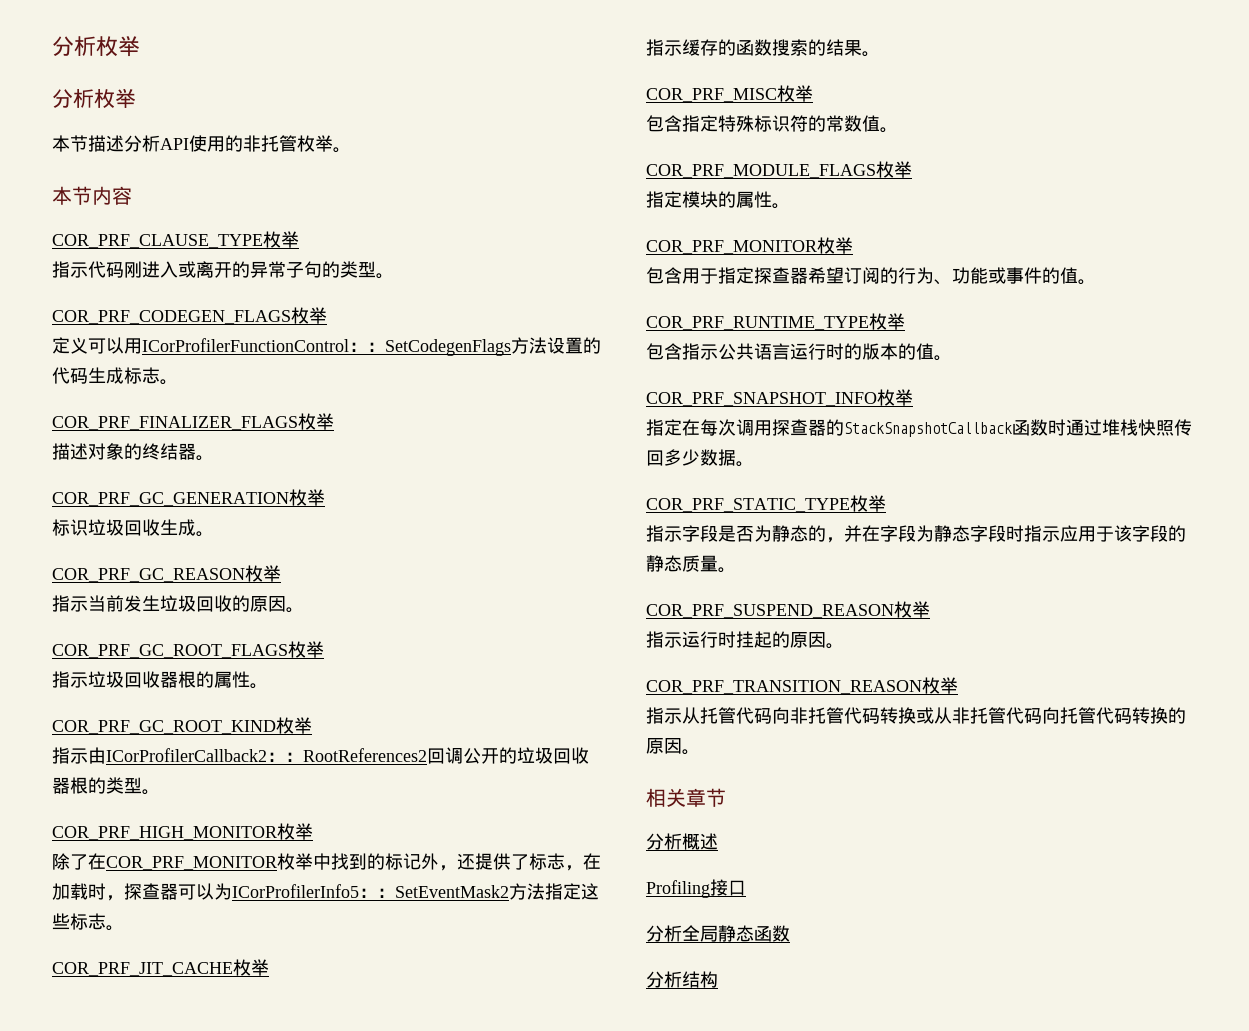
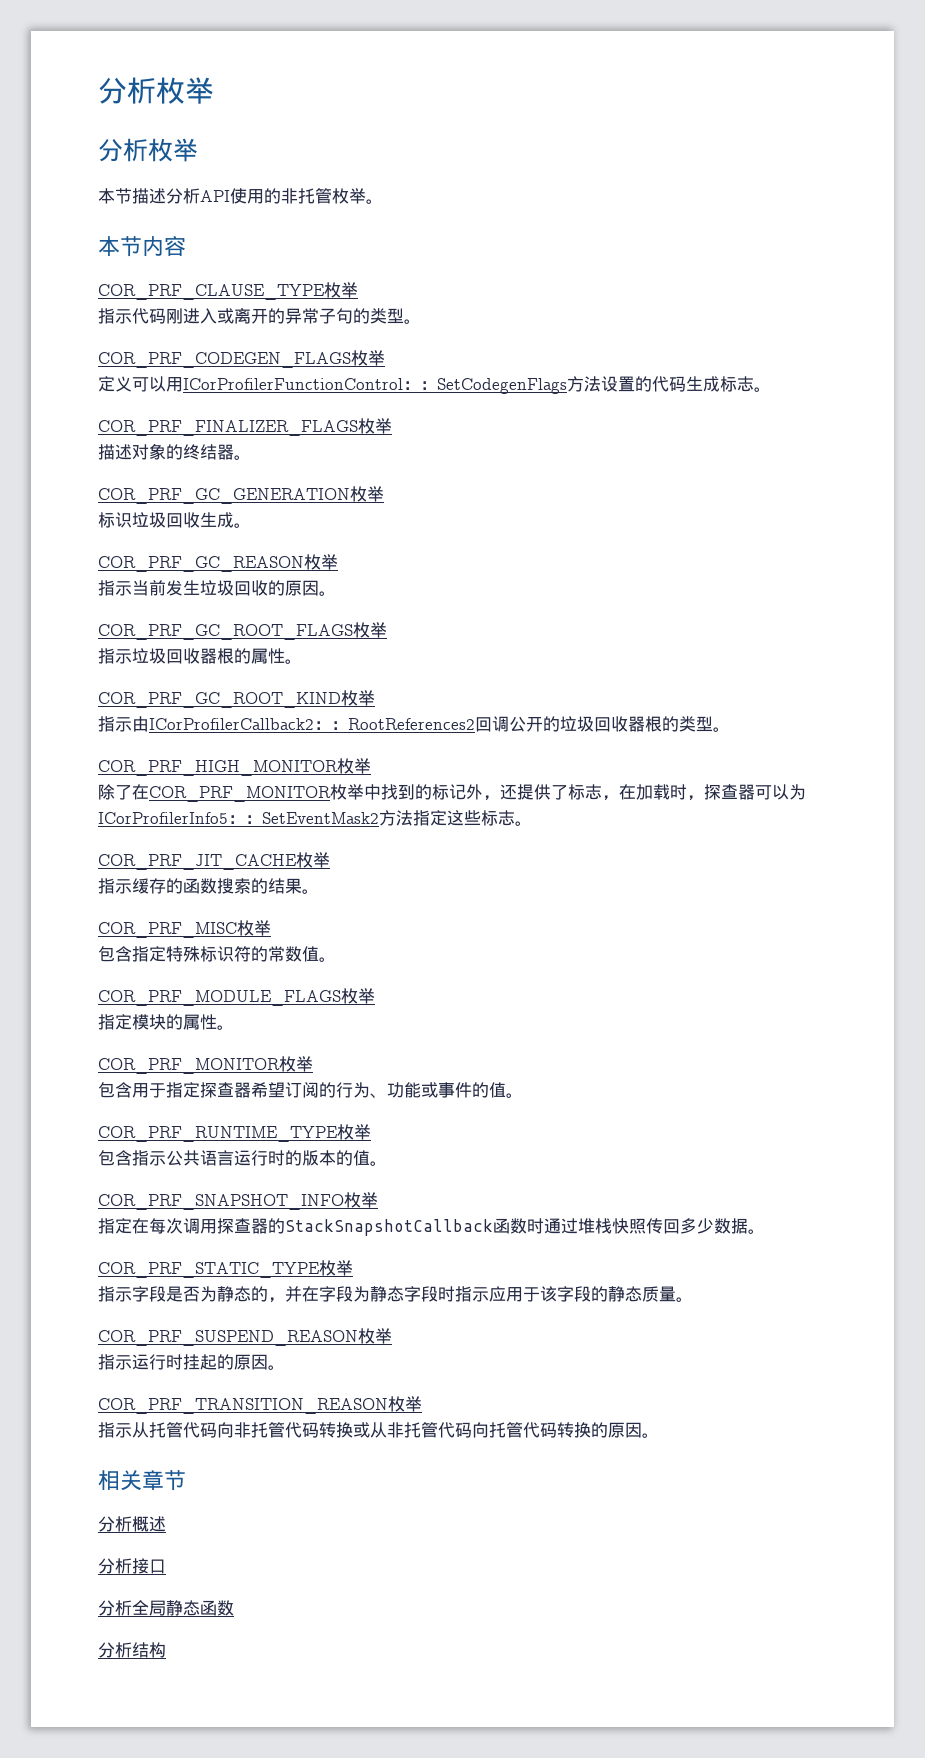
- Profiling接口
+ 分析接口

